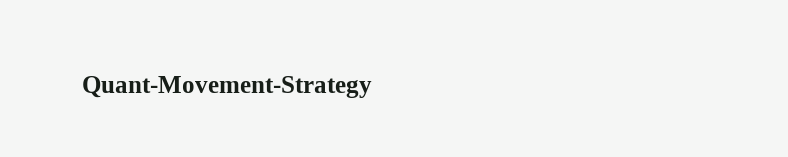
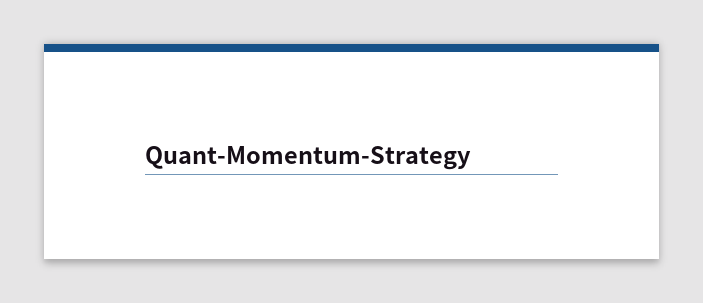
- Quant-Movement-Strategy
+ Quant-Momentum-Strategy

